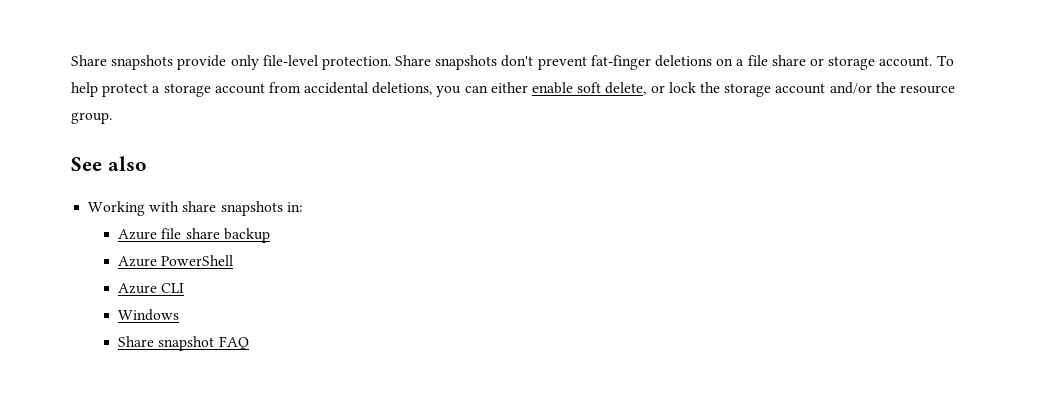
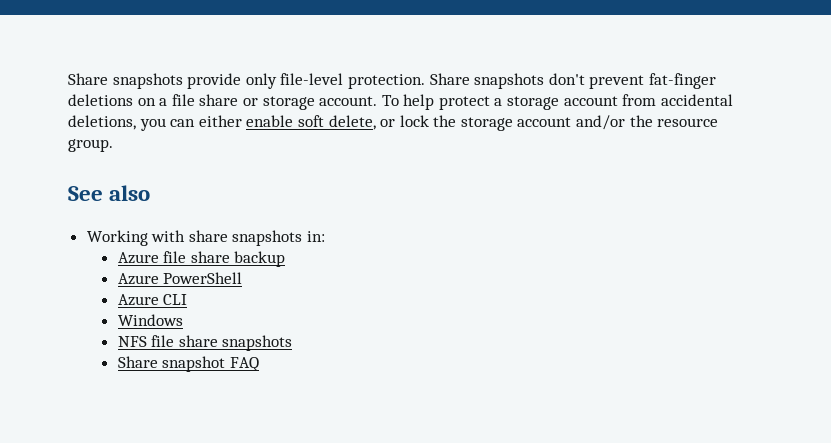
+ NFS file share snapshots

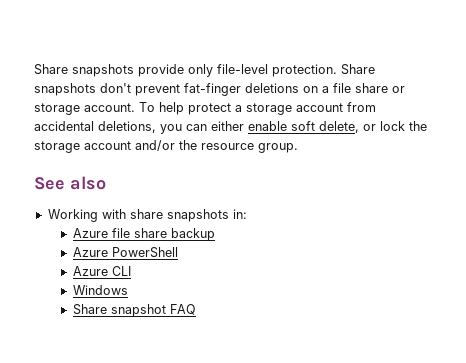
- NFS file share snapshots

